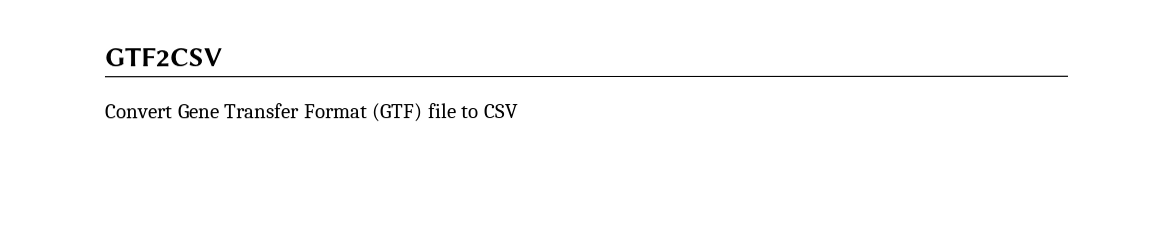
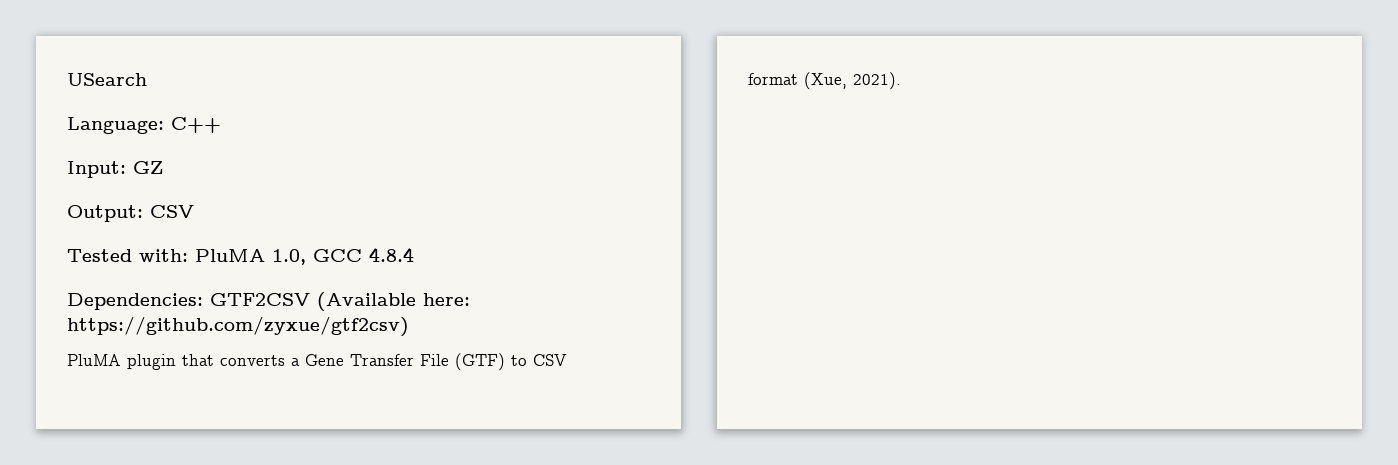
- GTF2CSV
- Convert Gene Transfer Format (GTF) file to CSV
+ USearch
+ Language: C++
+ Input: GZ
+ Output: CSV
+ Tested with: PluMA 1.0, GCC 4.8.4
+ Dependencies: GTF2CSV (Available here: https://github.com/zyxue/gtf2csv)
+ PluMA plugin that converts a Gene Transfer File (GTF) to CSV format (Xue, 2021).

